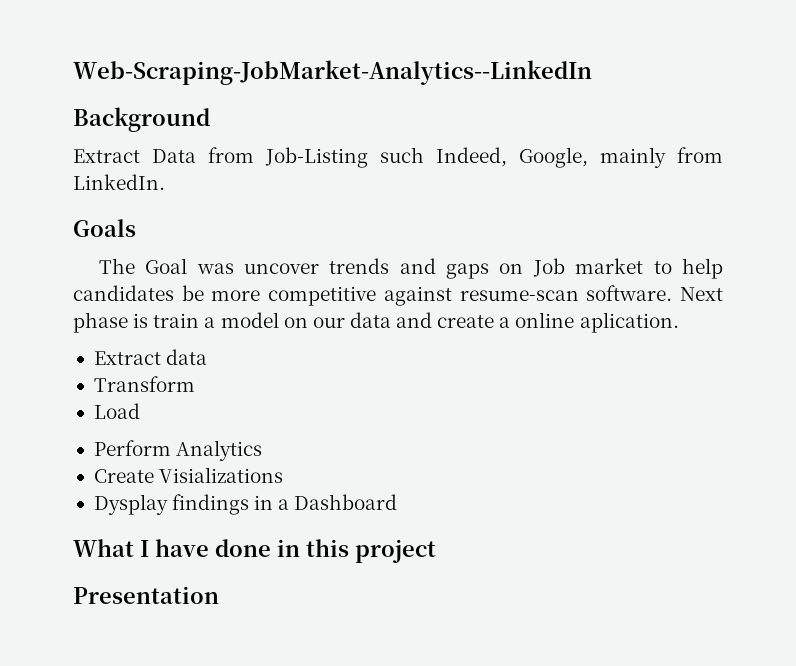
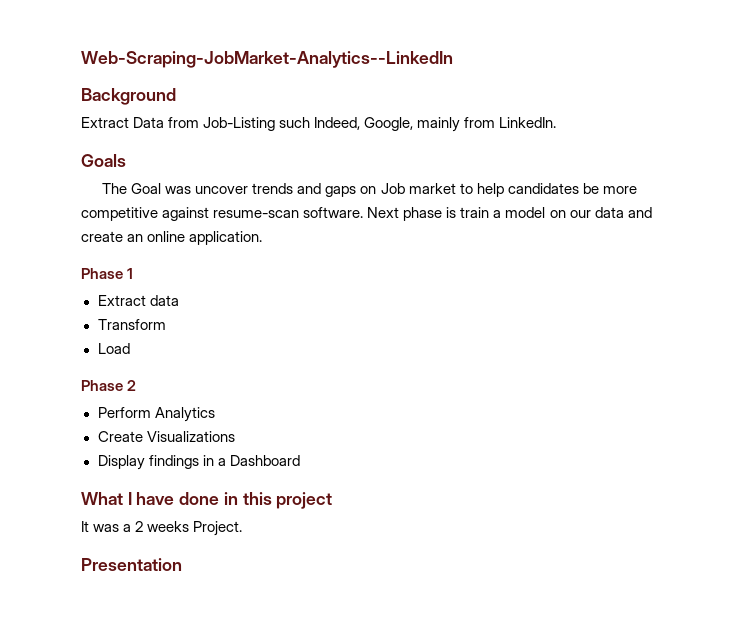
- Next phase is train a model on our data and create a online aplication.
+ Next phase is train a model on our data and create an online application.
+ Phase 1
+ Phase 2
- Create Visializations
- Dysplay findings in a Dashboard
+ Create Visualizations
+ Display findings in a Dashboard
+ It was a 2 weeks Project.

